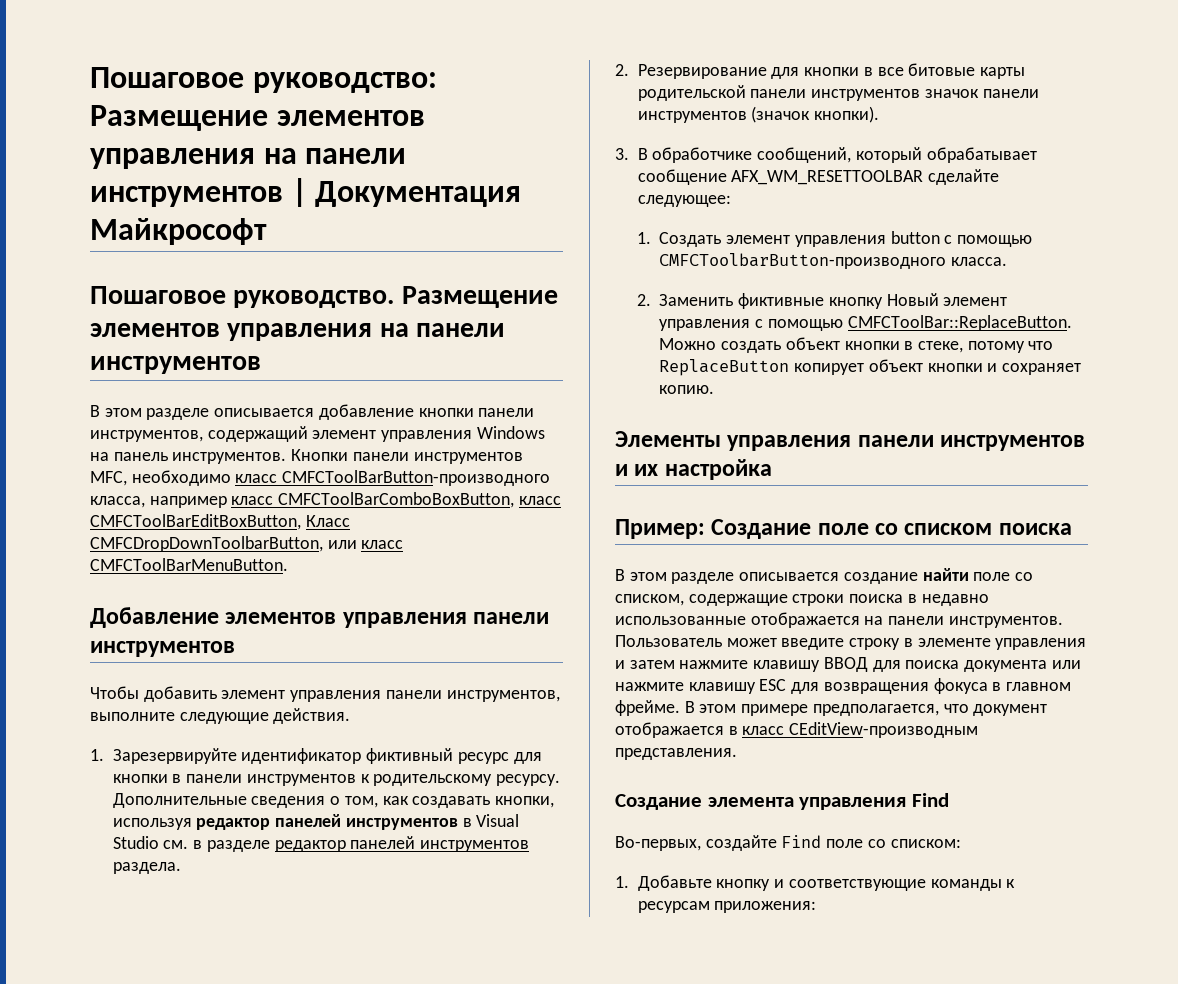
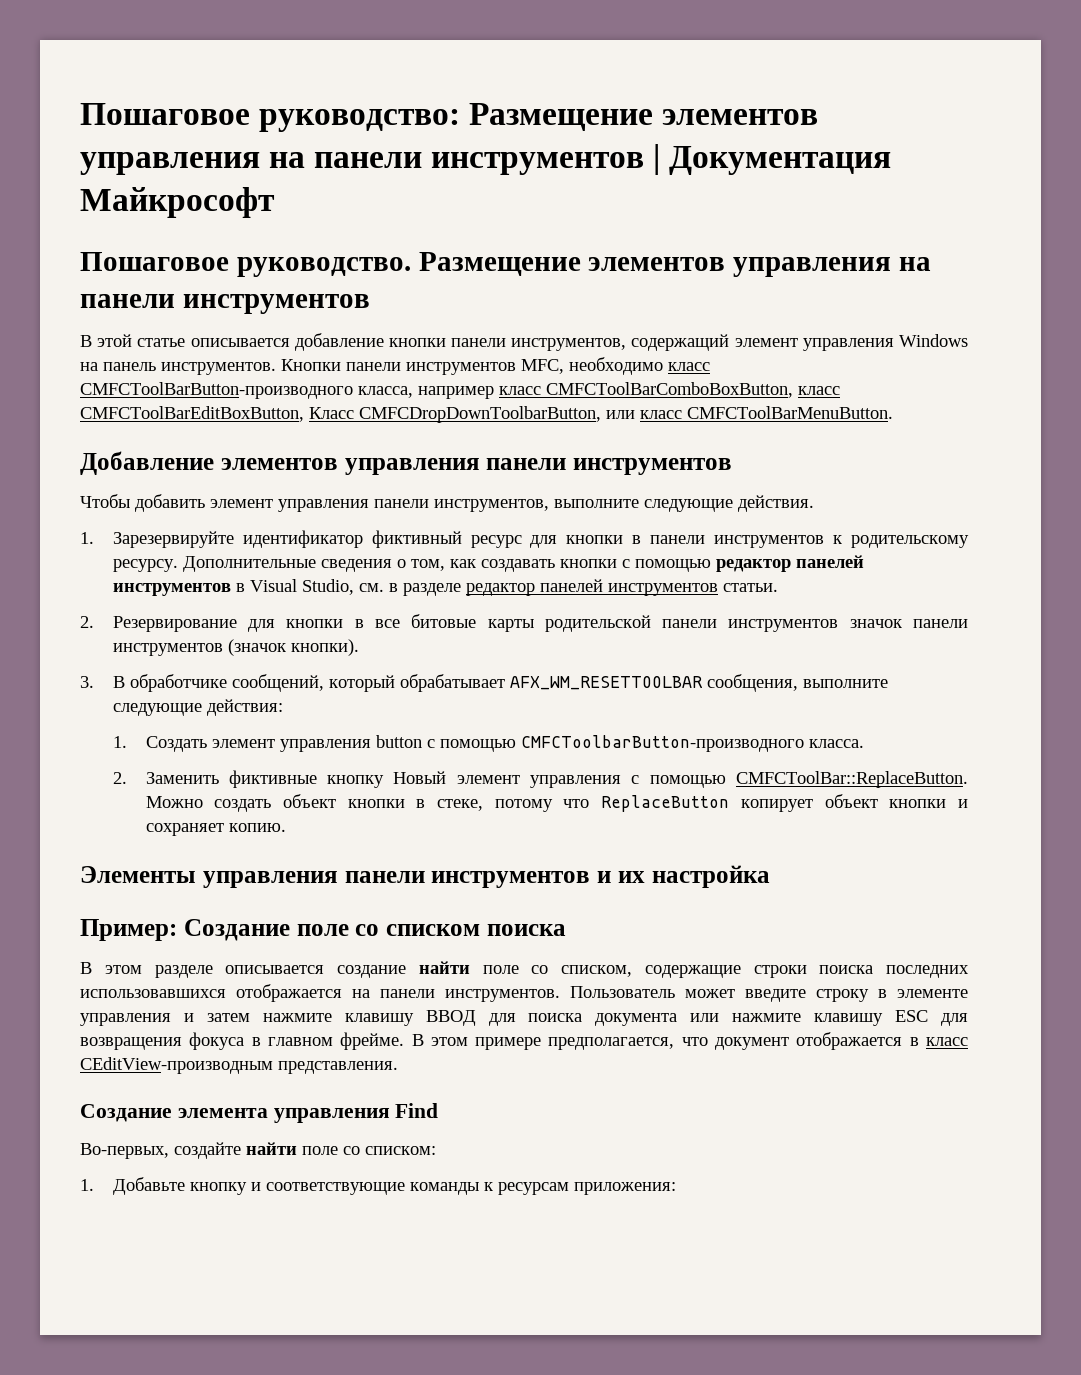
- В этом разделе описывается добавление кнопки панели инструментов, содержащий элемент управления Windows на панель инструментов.
+ В этой статье описывается добавление кнопки панели инструментов, содержащий элемент управления Windows на панель инструментов.
- Дополнительные сведения о том, как создавать кнопки, используя редактор панелей инструментов в Visual Studio см. в разделе редактор панелей инструментов раздела.
+ Дополнительные сведения о том, как создавать кнопки с помощью редактор панелей инструментов в Visual Studio, см. в разделе редактор панелей инструментов статьи.
- 3. В обработчике сообщений, который обрабатывает сообщение AFX_WM_RESETTOOLBAR сделайте следующее:
+ 3. В обработчике сообщений, который обрабатывает AFX_WM_RESETTOOLBAR сообщения, выполните следующие действия:
- В этом разделе описывается создание найти поле со списком, содержащие строки поиска в недавно использованные отображается на панели инструментов.
+ В этом разделе описывается создание найти поле со списком, содержащие строки поиска последних использовавшихся отображается на панели инструментов.
- Во-первых, создайте Find поле со списком:
+ Во-первых, создайте найти поле со списком:

